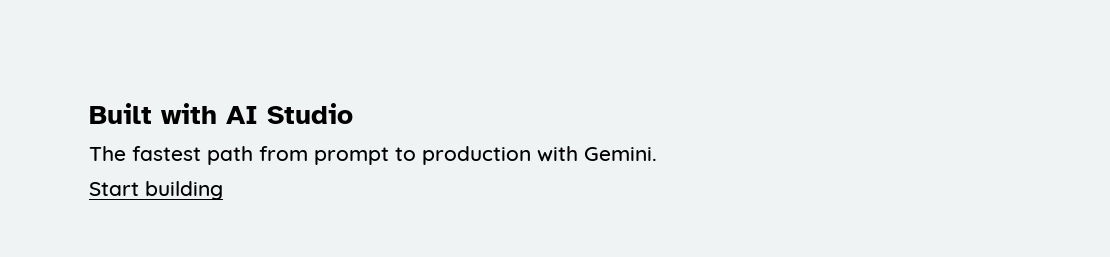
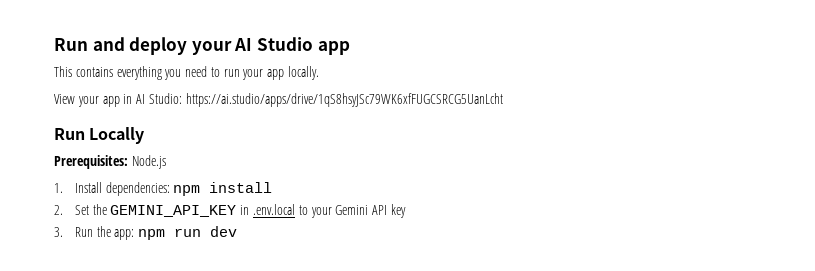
- Built with AI Studio
- The fastest path from prompt to production with Gemini.
- Start building
+ Run and deploy your AI Studio app
+ This contains everything you need to run your app locally.
+ View your app in AI Studio: https://ai.studio/apps/drive/1qS8hsyJSc79WK6xfFUGCSRCG5UanLcht
+ Run Locally
+ Prerequisites: Node.js
+ 1. Install dependencies: npm install
+ 2. Set the GEMINI_API_KEY in .env.local to your Gemini API key
+ 3. Run the app: npm run dev

